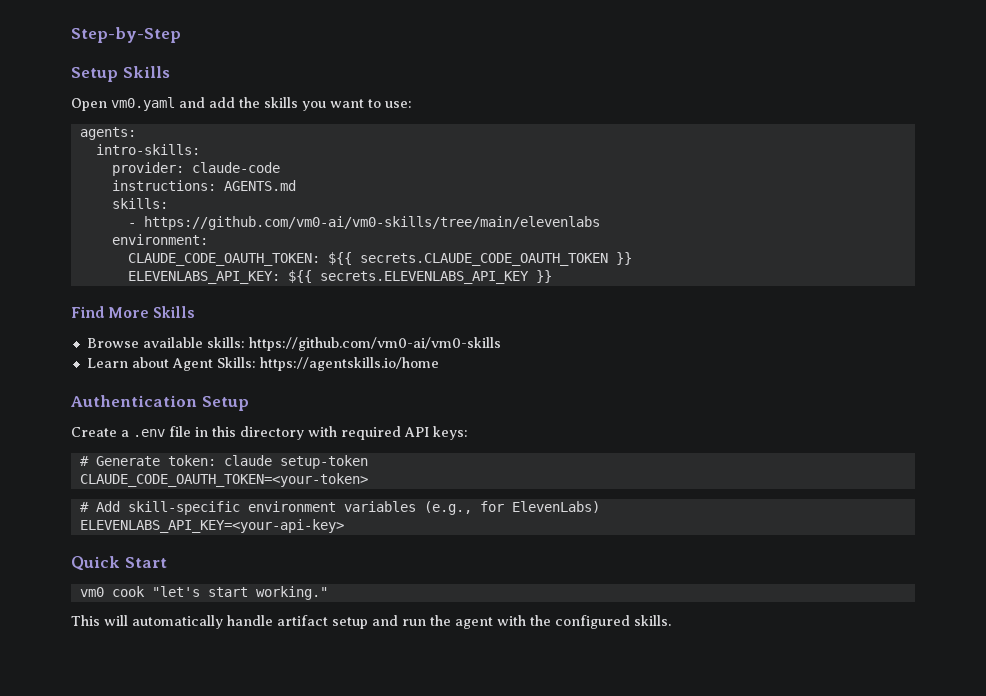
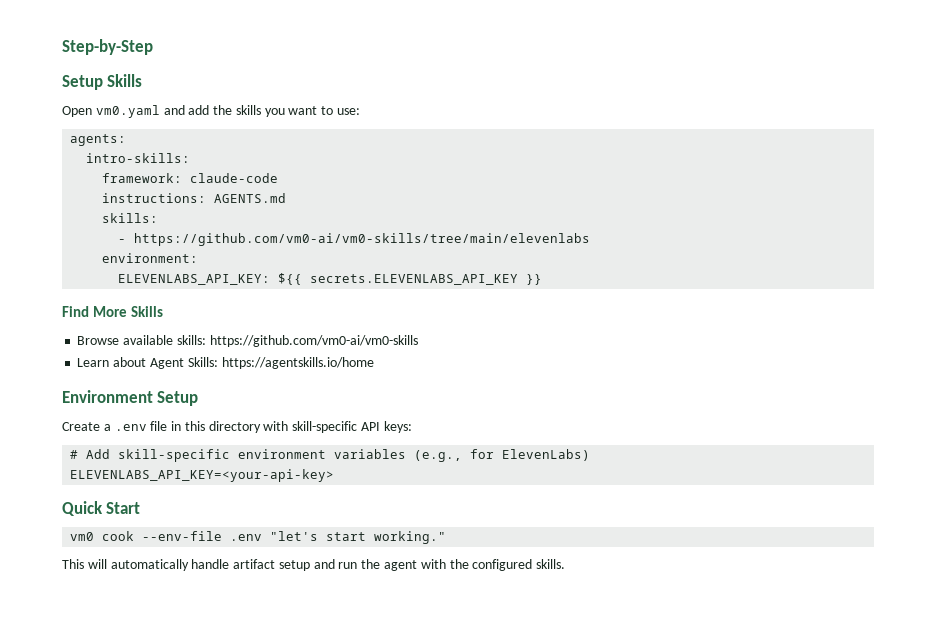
- provider: claude-code
+ framework: claude-code
- CLAUDE_CODE_OAUTH_TOKEN: ${{ secrets.CLAUDE_CODE_OAUTH_TOKEN }}
- Authentication Setup
+ Environment Setup
- Create a .env file in this directory with required API keys:
+ Create a .env file in this directory with skill-specific API keys:
- # Generate token: claude setup-token
- CLAUDE_CODE_OAUTH_TOKEN=<your-token>
- vm0 cook "let's start working."
+ vm0 cook --env-file .env "let's start working."

